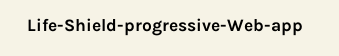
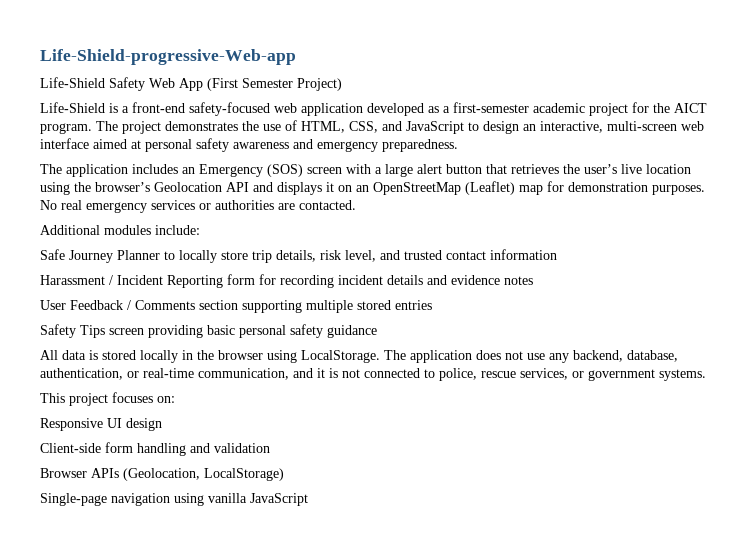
+ Life-Shield Safety Web App (First Semester Project)
+ Life-Shield is a front-end safety-focused web application developed as a first-semester academic project for the AICT program. The project demonstrates the use of HTML, CSS, and JavaScript to design an interactive, multi-screen web interface aimed at personal safety awareness and emergency preparedness.
+ The application includes an Emergency (SOS) screen with a large alert button that retrieves the user’s live location using the browser’s Geolocation API and displays it on an OpenStreetMap (Leaflet) map for demonstration purposes. No real emergency services or authorities are contacted.
+ Additional modules include:
+ Safe Journey Planner to locally store trip details, risk level, and trusted contact information
+ Harassment / Incident Reporting form for recording incident details and evidence notes
+ User Feedback / Comments section supporting multiple stored entries
+ Safety Tips screen providing basic personal safety guidance
+ All data is stored locally in the browser using LocalStorage. The application does not use any backend, database, authentication, or real-time communication, and it is not connected to police, rescue services, or government systems.
+ This project focuses on:
+ Responsive UI design
+ Client-side form handling and validation
+ Browser APIs (Geolocation, LocalStorage)
+ Single-page navigation using vanilla JavaScript

